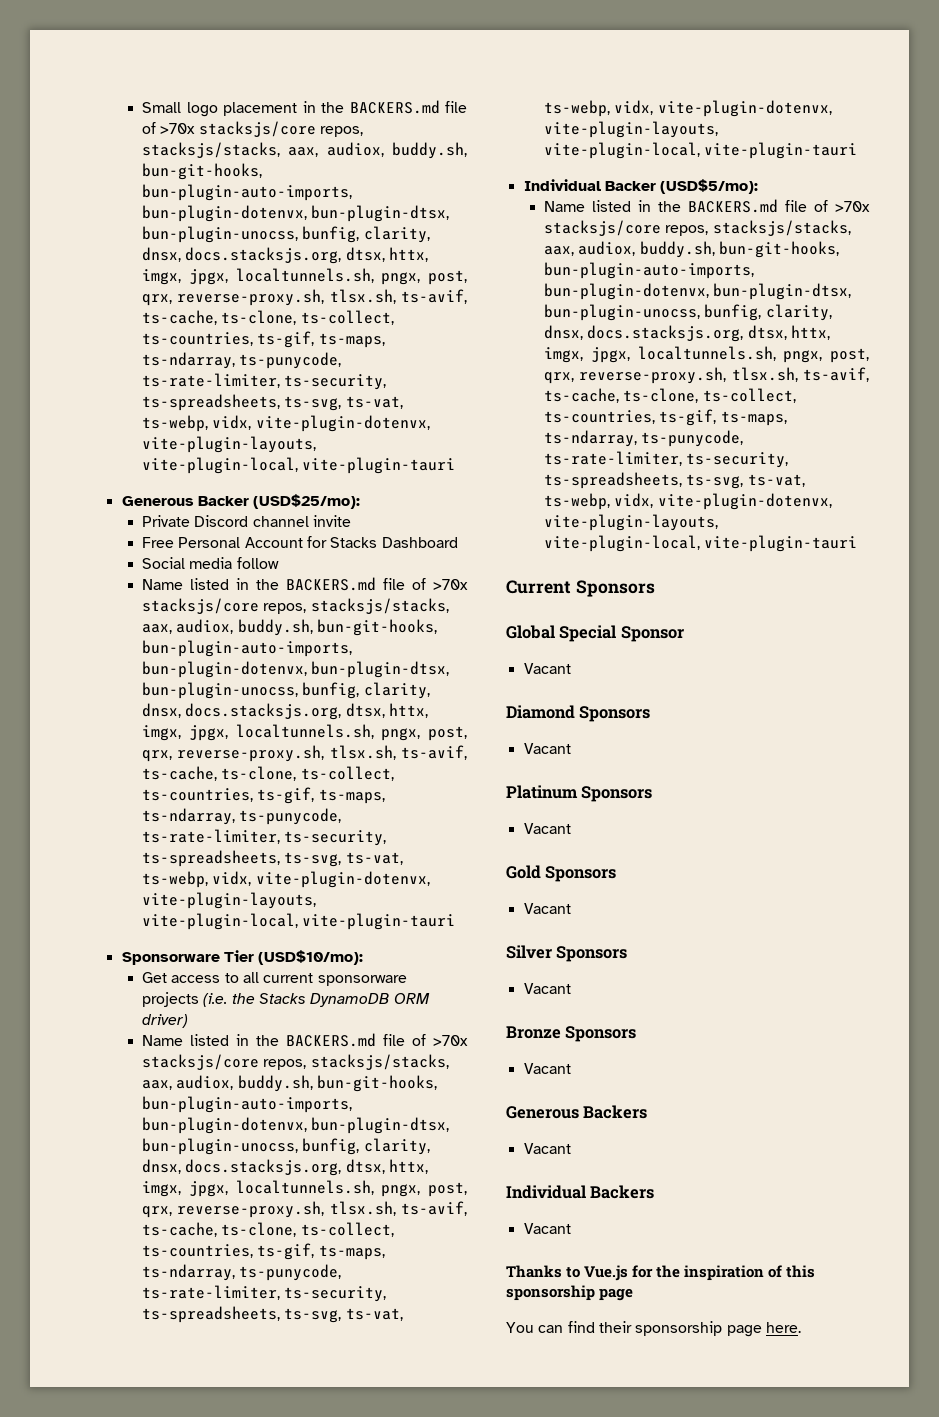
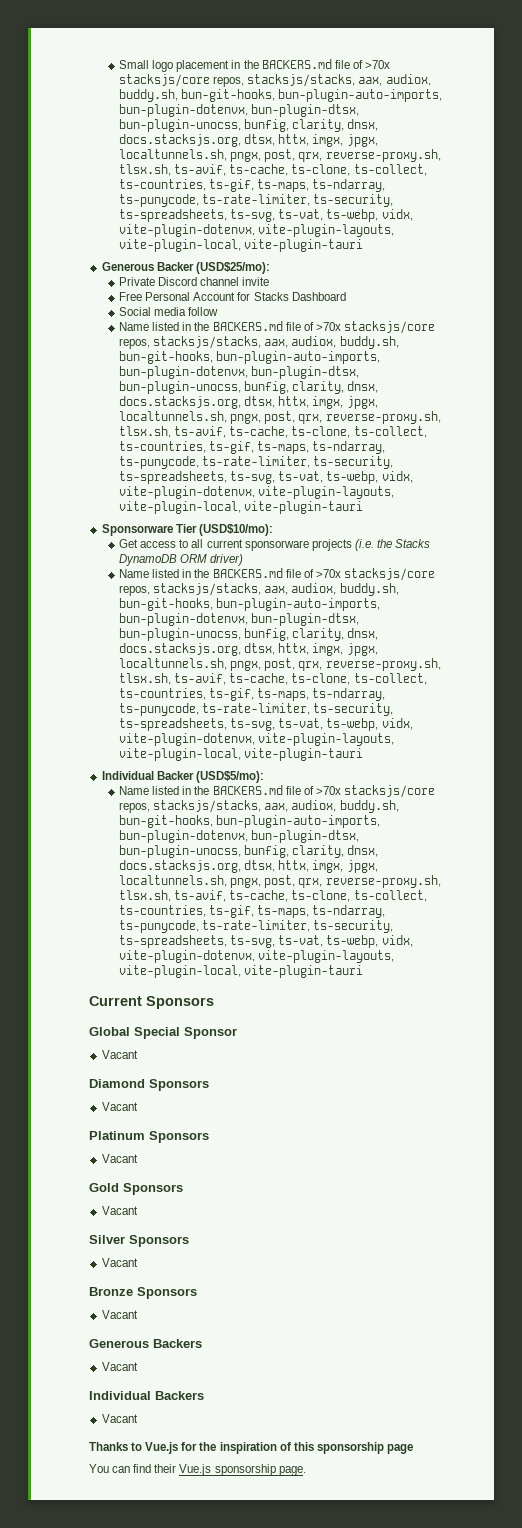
- You can find their sponsorship page here.
+ You can find their Vue.js sponsorship page.

